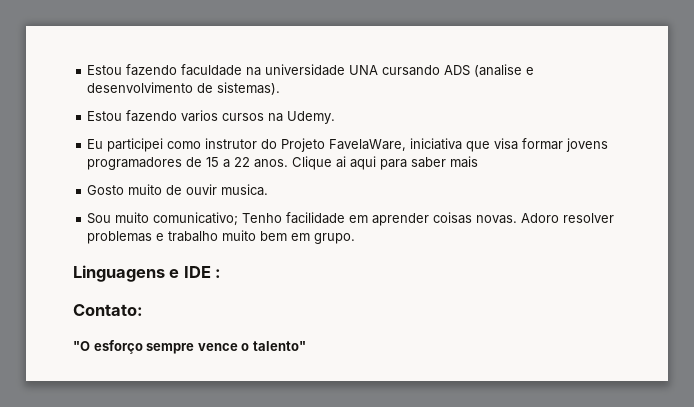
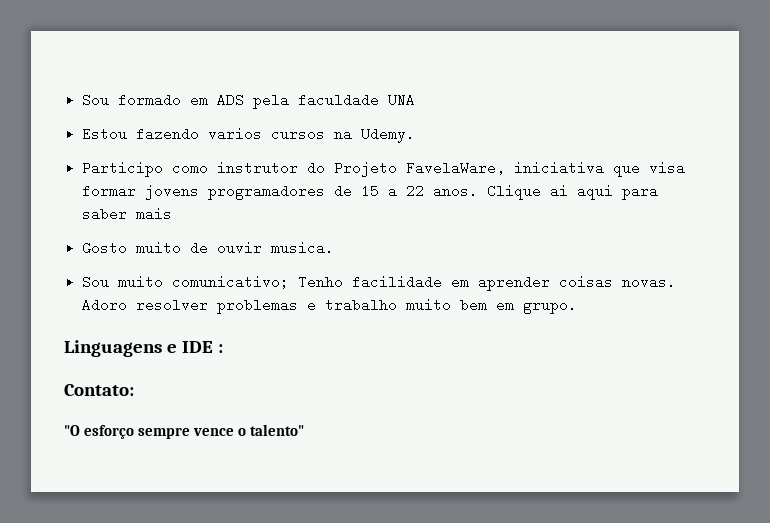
- Estou fazendo faculdade na universidade UNA cursando ADS (analise e desenvolvimento de sistemas).
+ Sou formado em ADS pela faculdade UNA
- Eu participei como instrutor do Projeto FavelaWare, iniciativa que visa formar jovens programadores de 15 a 22 anos.
+ Participo como instrutor do Projeto FavelaWare, iniciativa que visa formar jovens programadores de 15 a 22 anos.

